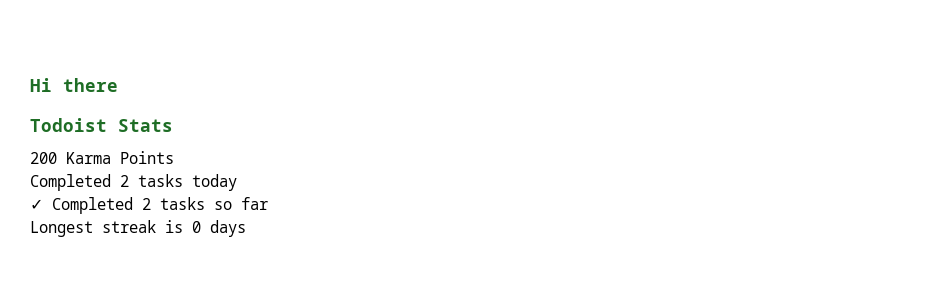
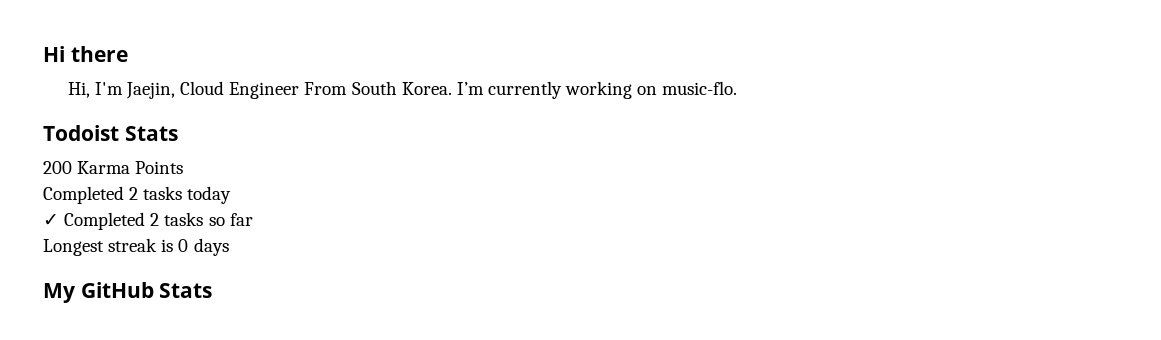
+ Hi, I'm Jaejin, Cloud Engineer From South Korea. I’m currently working on music-flo.
+ My GitHub Stats

